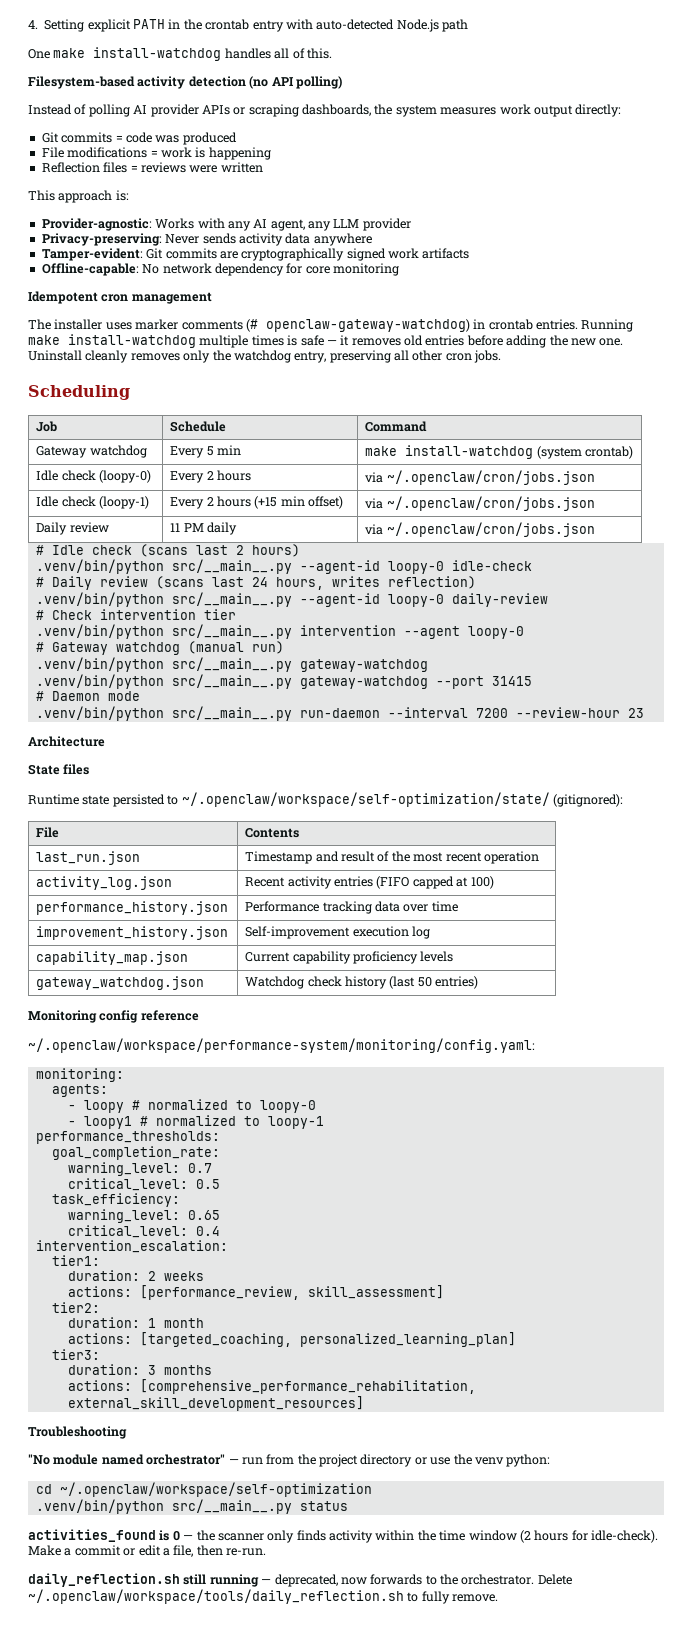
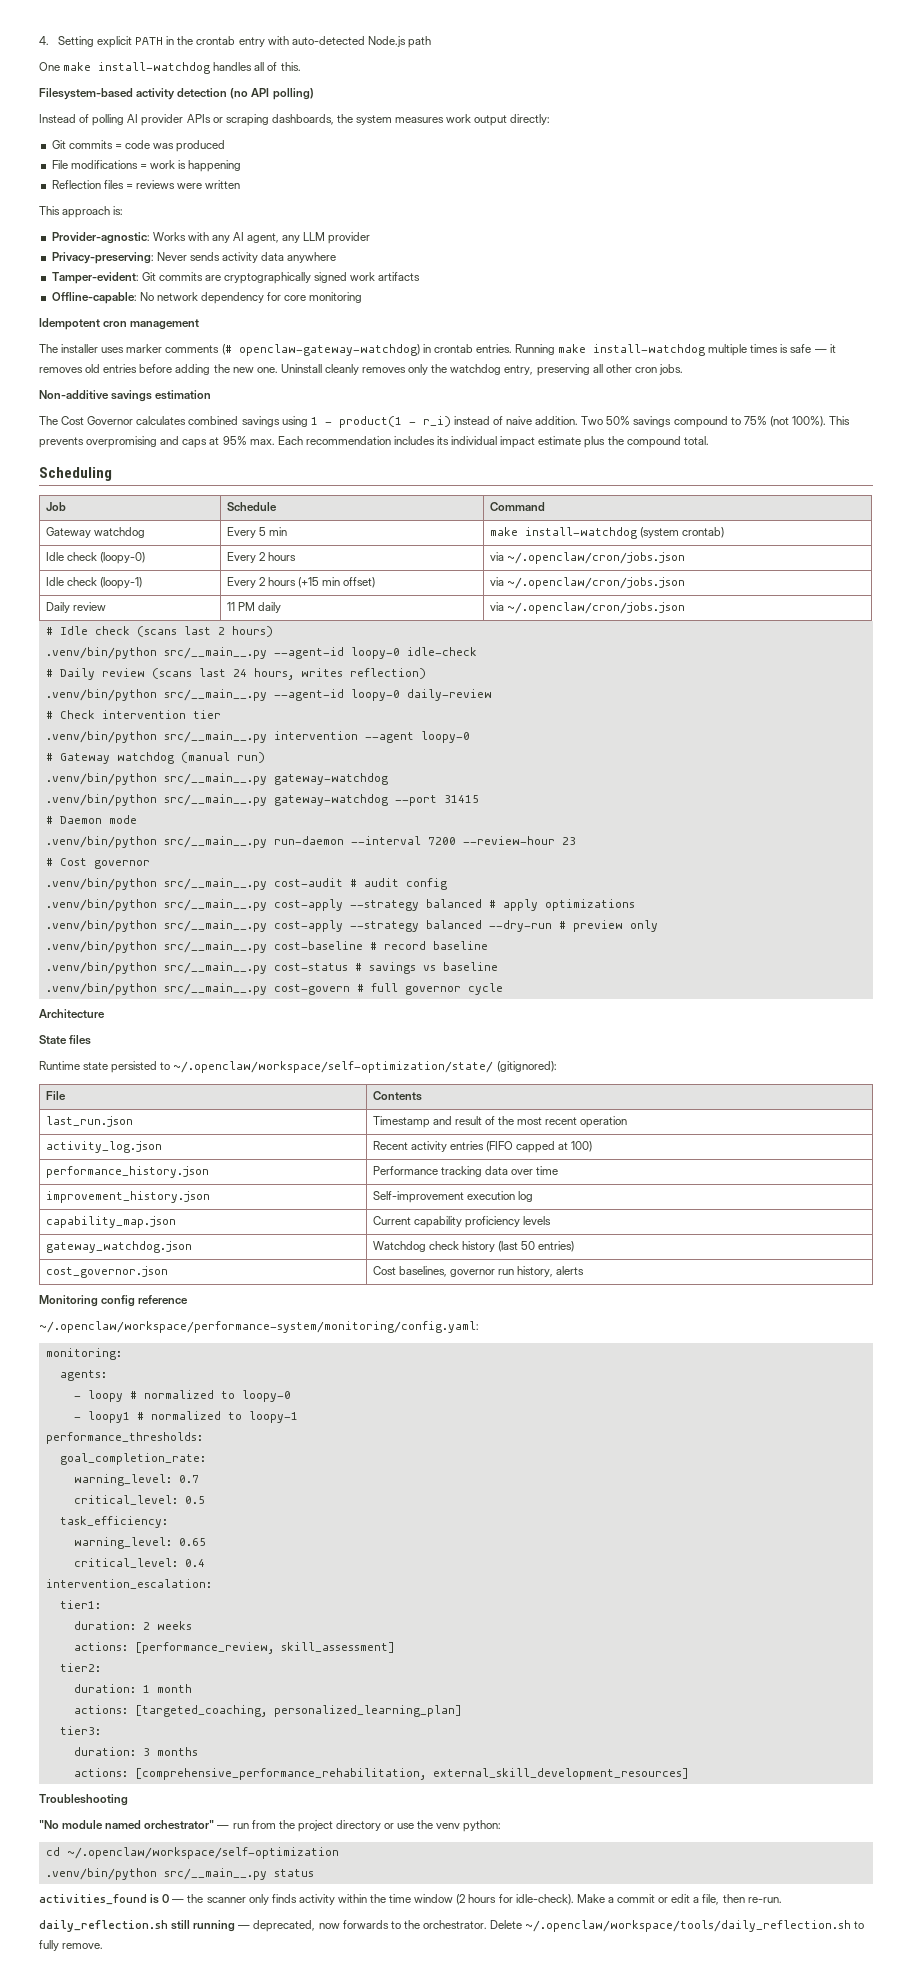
+ Non-additive savings estimation
+ The Cost Governor calculates combined savings using 1 - product(1 - r_i) instead of naive addition. Two 50% savings compound to 75% (not 100%). This prevents overpromising and caps at 95% max. Each recommendation includes its individual impact estimate plus the compound total.
+ # Cost governor
+ .venv/bin/python src/__main__.py cost-audit # audit config
+ .venv/bin/python src/__main__.py cost-apply --strategy balanced # apply optimizations
+ .venv/bin/python src/__main__.py cost-apply --strategy balanced --dry-run # preview only
+ .venv/bin/python src/__main__.py cost-baseline # record baseline
+ .venv/bin/python src/__main__.py cost-status # savings vs baseline
+ .venv/bin/python src/__main__.py cost-govern # full governor cycle
+ cost_governor.json | Cost baselines, governor run history, alerts

